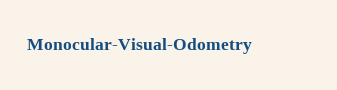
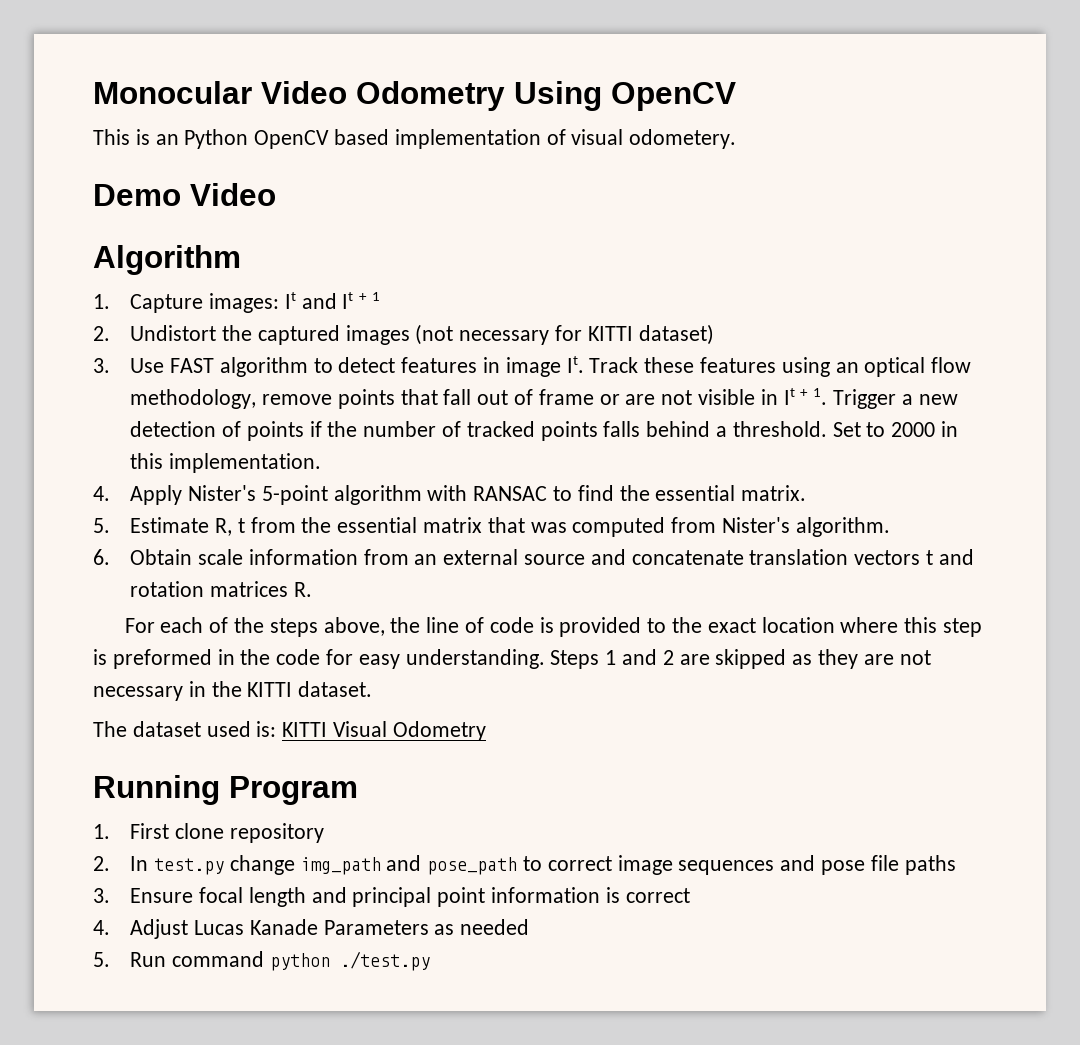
- Monocular-Visual-Odometry
+ Monocular Video Odometry Using OpenCV
+ This is an Python OpenCV based implementation of visual odometery.
+ Demo Video
+ Algorithm
+ 1. Capture images: It and It + 1
+ 2. Undistort the captured images (not necessary for KITTI dataset)
+ 3. Use FAST algorithm to detect features in image It. Track these features using an optical flow methodology, remove points that fall out of frame or are not visible in It + 1. Trigger a new detection of points if the number of tracked points falls behind a threshold. Set to 2000 in this implementation.
+ 4. Apply Nister's 5-point algorithm with RANSAC to find the essential matrix.
+ 5. Estimate R, t from the essential matrix that was computed from Nister's algorithm.
+ 6. Obtain scale information from an external source and concatenate translation vectors t and rotation matrices R.
+ For each of the steps above, the line of code is provided to the exact location where this step is preformed in the code for easy understanding. Steps 1 and 2 are skipped as they are not necessary in the KITTI dataset.
+ The dataset used is: KITTI Visual Odometry
+ Running Program
+ 1. First clone repository
+ 2. In test.py change img_path and pose_path to correct image sequences and pose file paths
+ 3. Ensure focal length and principal point information is correct
+ 4. Adjust Lucas Kanade Parameters as needed
+ 5. Run command python ./test.py

